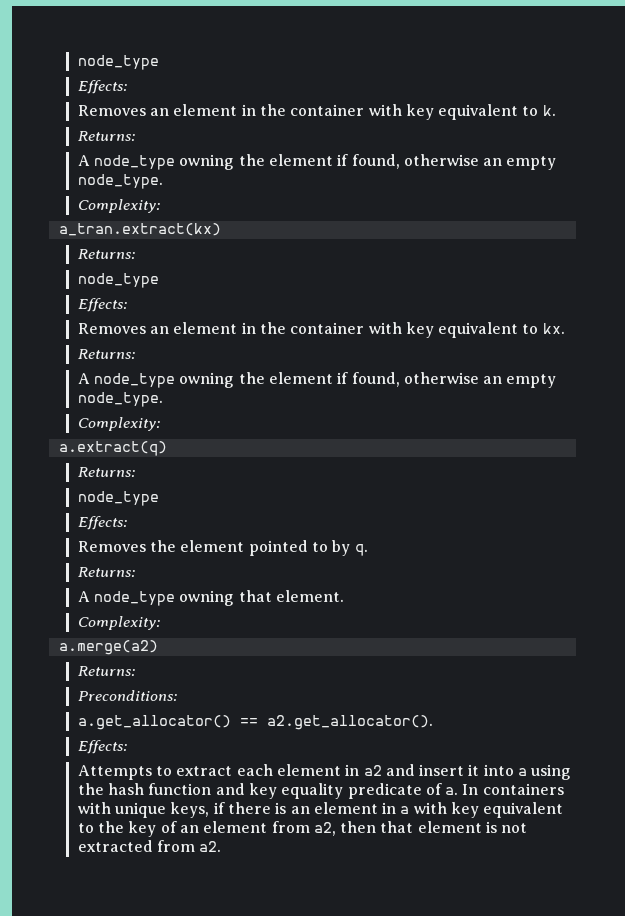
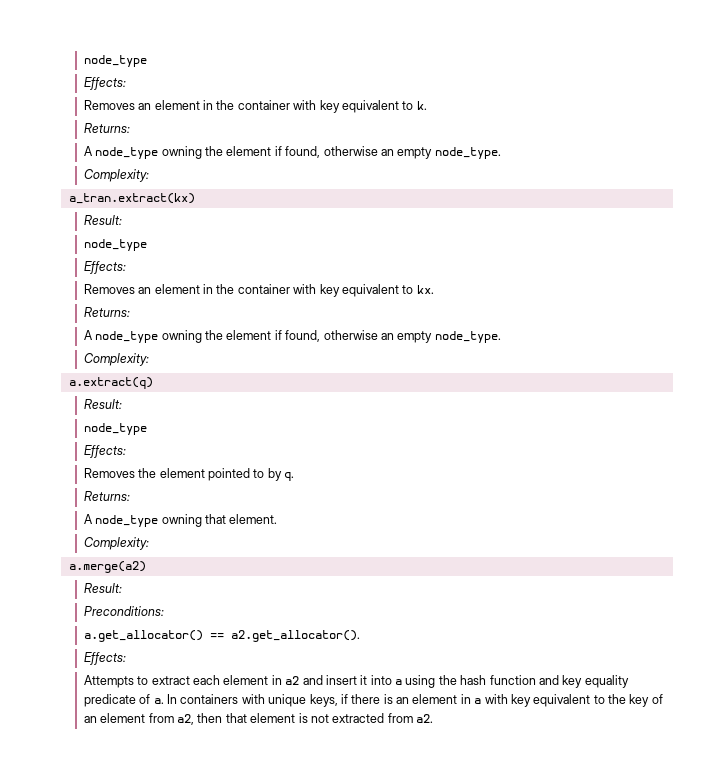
  a_tran.extract(kx)
- Returns:
+ Result:
  a.extract(q)
- Returns:
+ Result:
  a.merge(a2)
- Returns:
+ Result:

